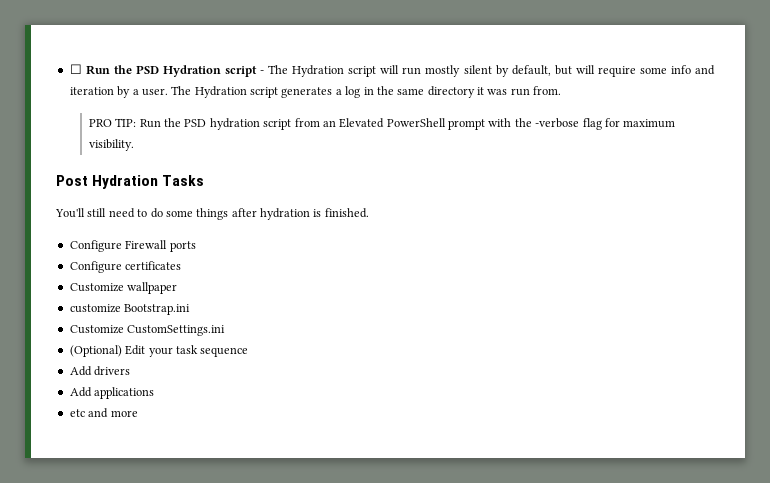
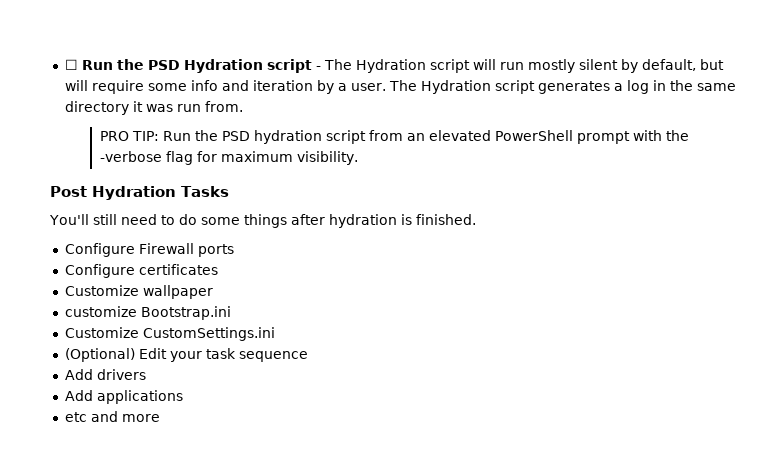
- PRO TIP: Run the PSD hydration script from an Elevated PowerShell prompt with the -verbose flag for maximum visibility.
+ PRO TIP: Run the PSD hydration script from an elevated PowerShell prompt with the -verbose flag for maximum visibility.

